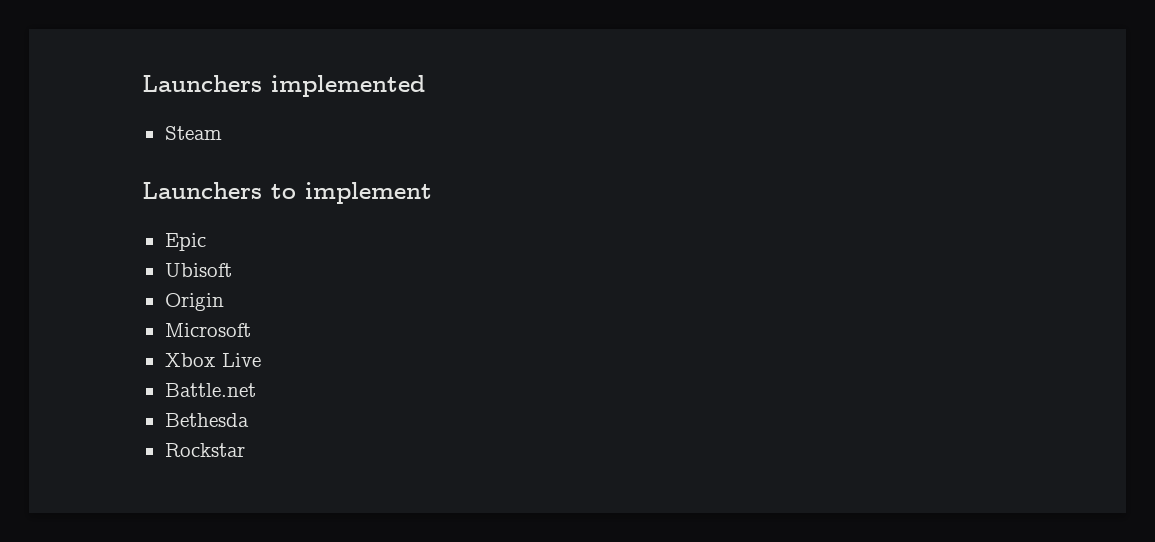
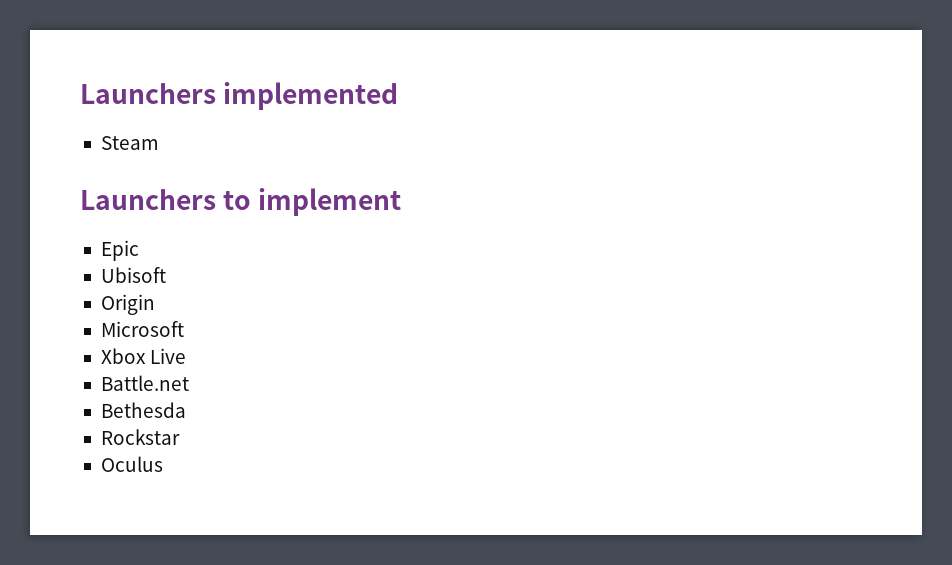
+ Oculus

